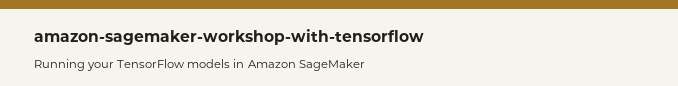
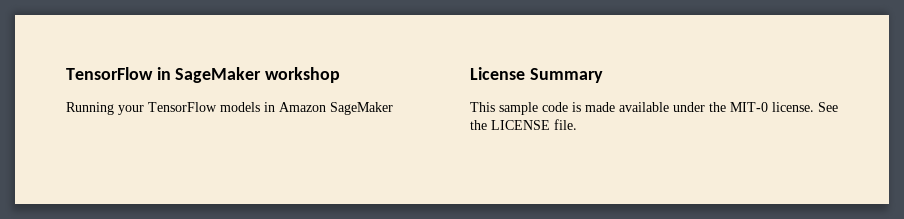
- amazon-sagemaker-workshop-with-tensorflow
+ TensorFlow in SageMaker workshop
+ License Summary
+ This sample code is made available under the MIT-0 license. See the LICENSE file.

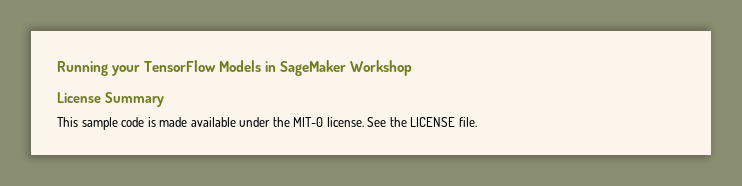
- TensorFlow in SageMaker workshop
- Running your TensorFlow models in Amazon SageMaker
+ Running your TensorFlow Models in SageMaker Workshop

